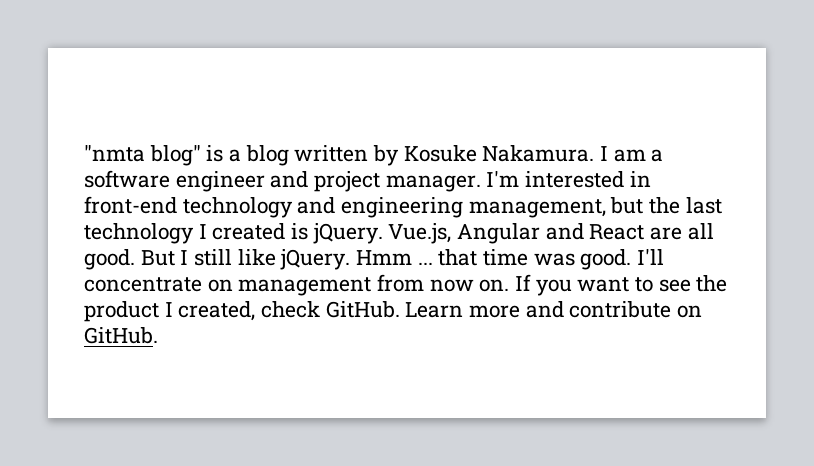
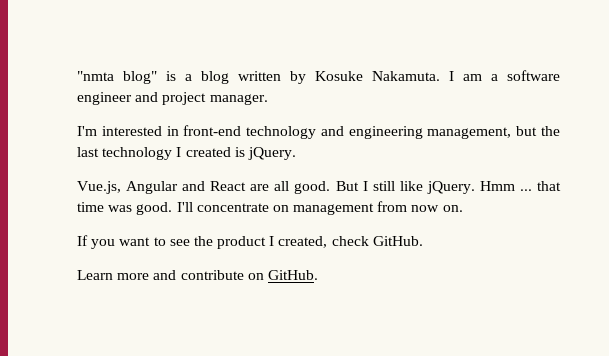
- "nmta blog" is a blog written by Kosuke Nakamura.
+ "nmta blog" is a blog written by Kosuke Nakamuta.
- I am a software engineer and project manager. I'm interested in front-end technology and engineering management, but the last technology I created is jQuery. Vue.js, Angular and React are all good.
+ I am a software engineer and project manager.
+ I'm interested in front-end technology and engineering management, but the last technology I created is jQuery.
+ Vue.js, Angular and React are all good.
- I'll concentrate on management from now on. If you want to see the product I created, check GitHub. Learn more and contribute on GitHub.
+ I'll concentrate on management from now on.
+ If you want to see the product I created, check GitHub.
+ Learn more and contribute on GitHub.

